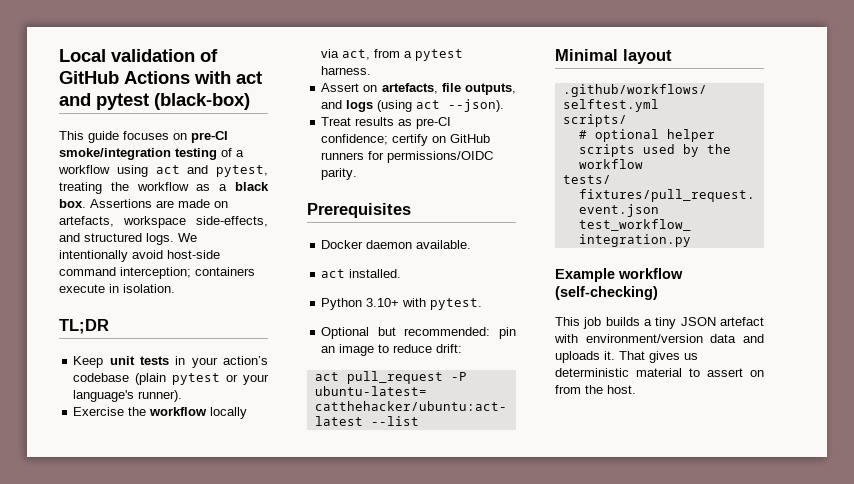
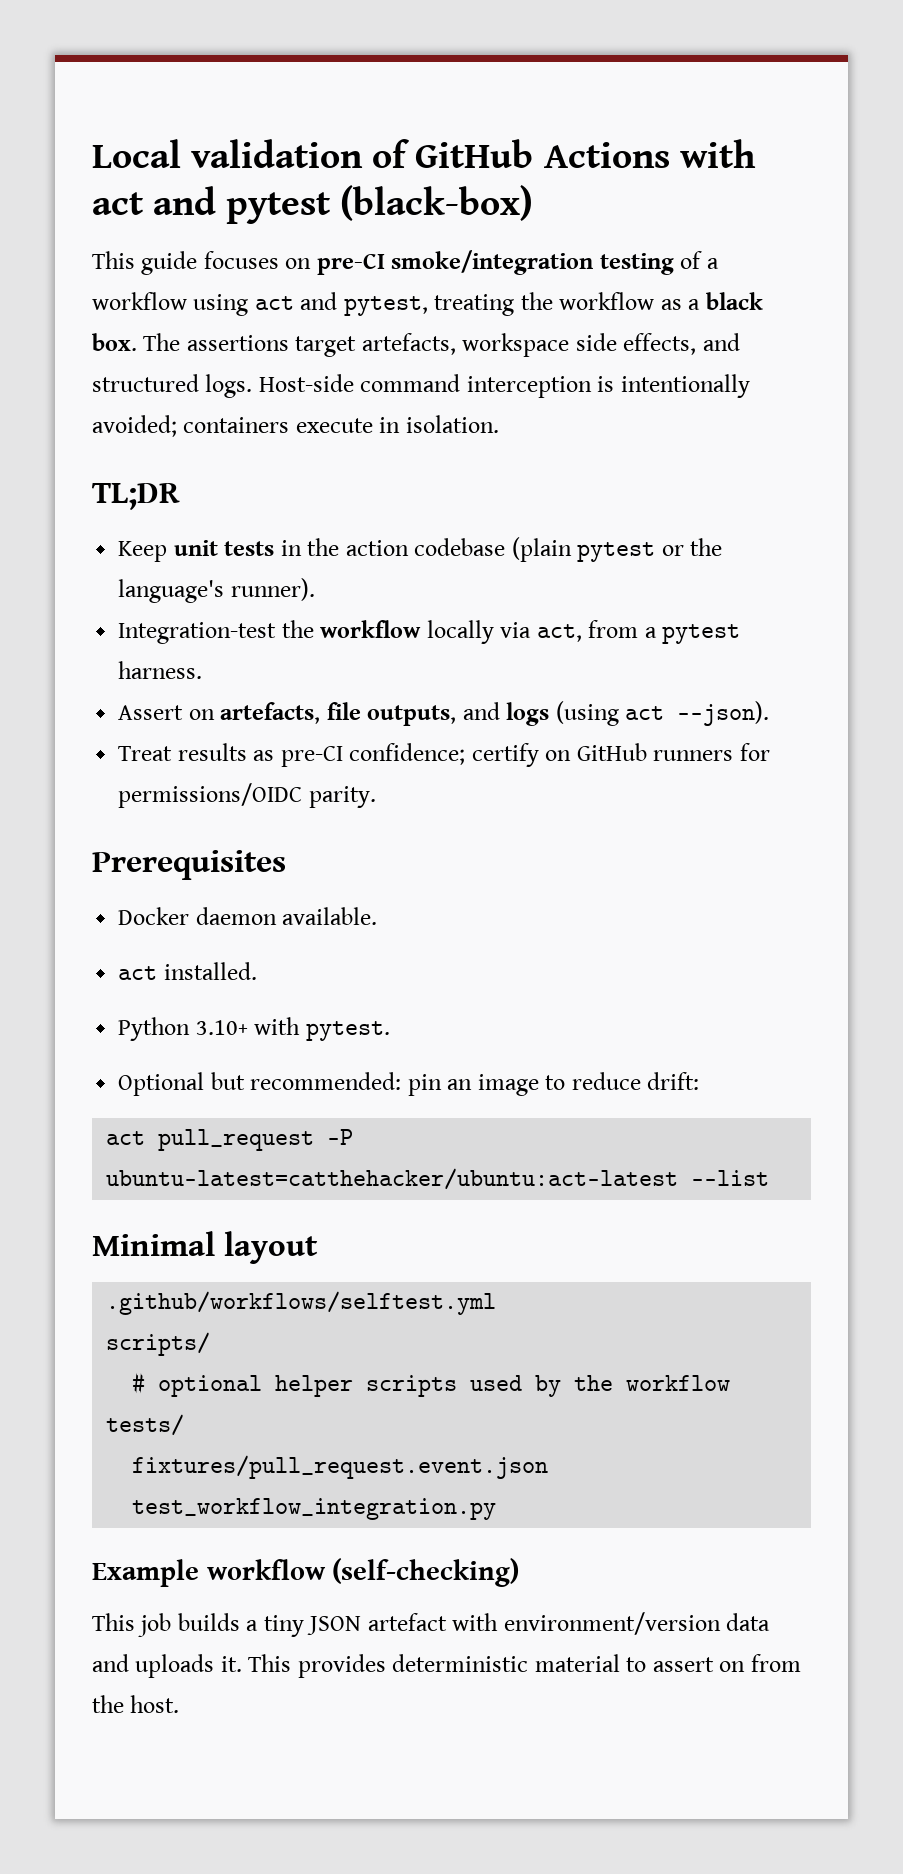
- Assertions are made on artefacts, workspace side‑effects, and structured logs. We intentionally avoid host‑side command interception; containers execute in isolation.
+ The assertions target artefacts, workspace side effects, and structured logs. Host-side command interception is intentionally avoided; containers execute in isolation.
- Keep unit tests in your action’s codebase (plain pytest or your language's runner).
+ Keep unit tests in the action codebase (plain pytest or the language's runner).
- Exercise the workflow locally via act, from a pytest harness.
+ Integration-test the workflow locally via act, from a pytest harness.
- That gives us deterministic material to assert on from the host.
+ This provides deterministic material to assert on from the host.

